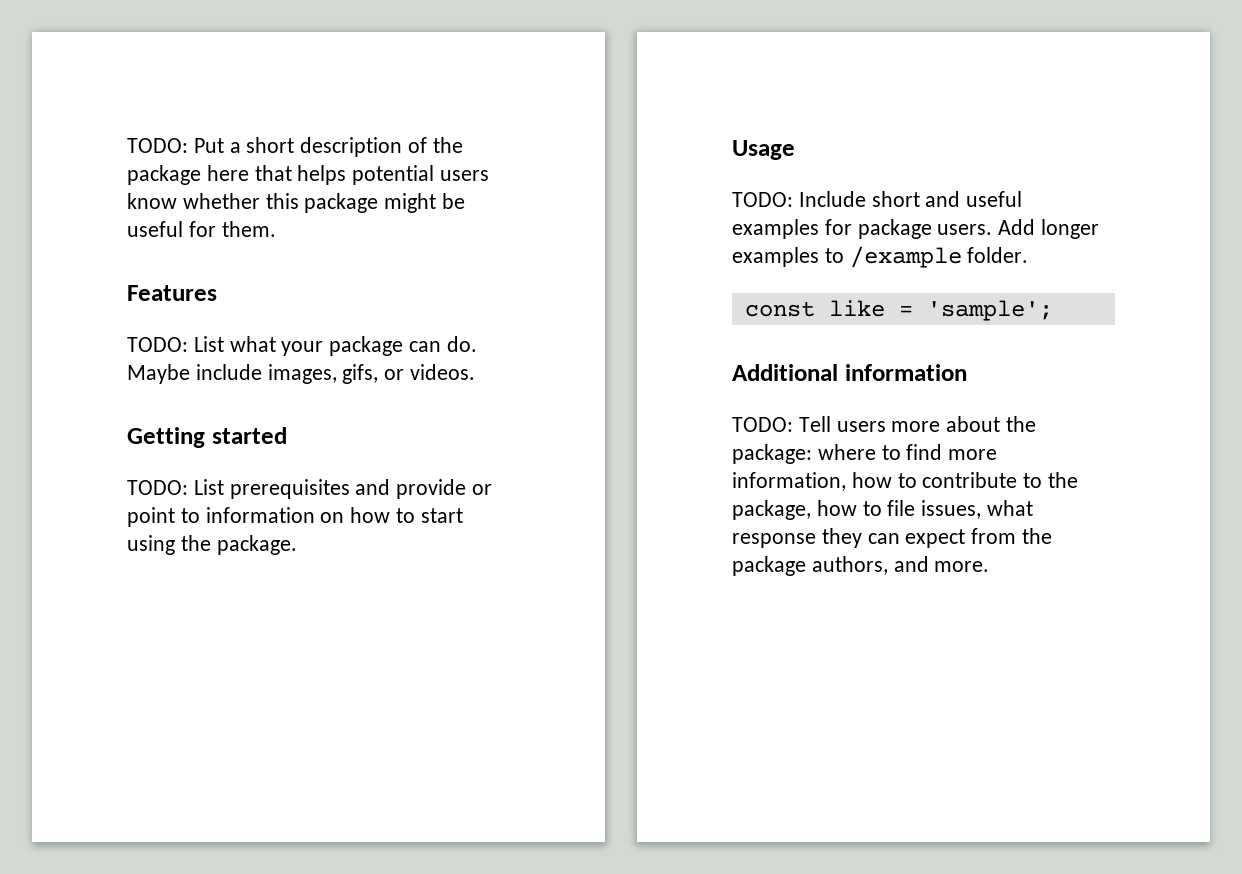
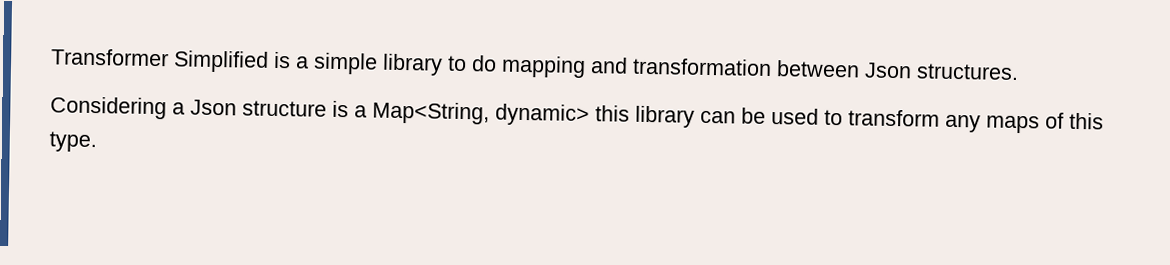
- TODO: Put a short description of the package here that helps potential users know whether this package might be useful for them.
- Features
- TODO: List what your package can do. Maybe include images, gifs, or videos.
- Getting started
- TODO: List prerequisites and provide or point to information on how to start using the package.
- Usage
- TODO: Include short and useful examples for package users. Add longer examples to /example folder.
- const like = 'sample';
- Additional information
- TODO: Tell users more about the package: where to find more information, how to contribute to the package, how to file issues, what response they can expect from the package authors, and more.
+ Transformer Simplified is a simple library to do mapping and transformation between Json structures.
+ Considering a Json structure is a Map<String, dynamic> this library can be used to transform any maps of this type.

